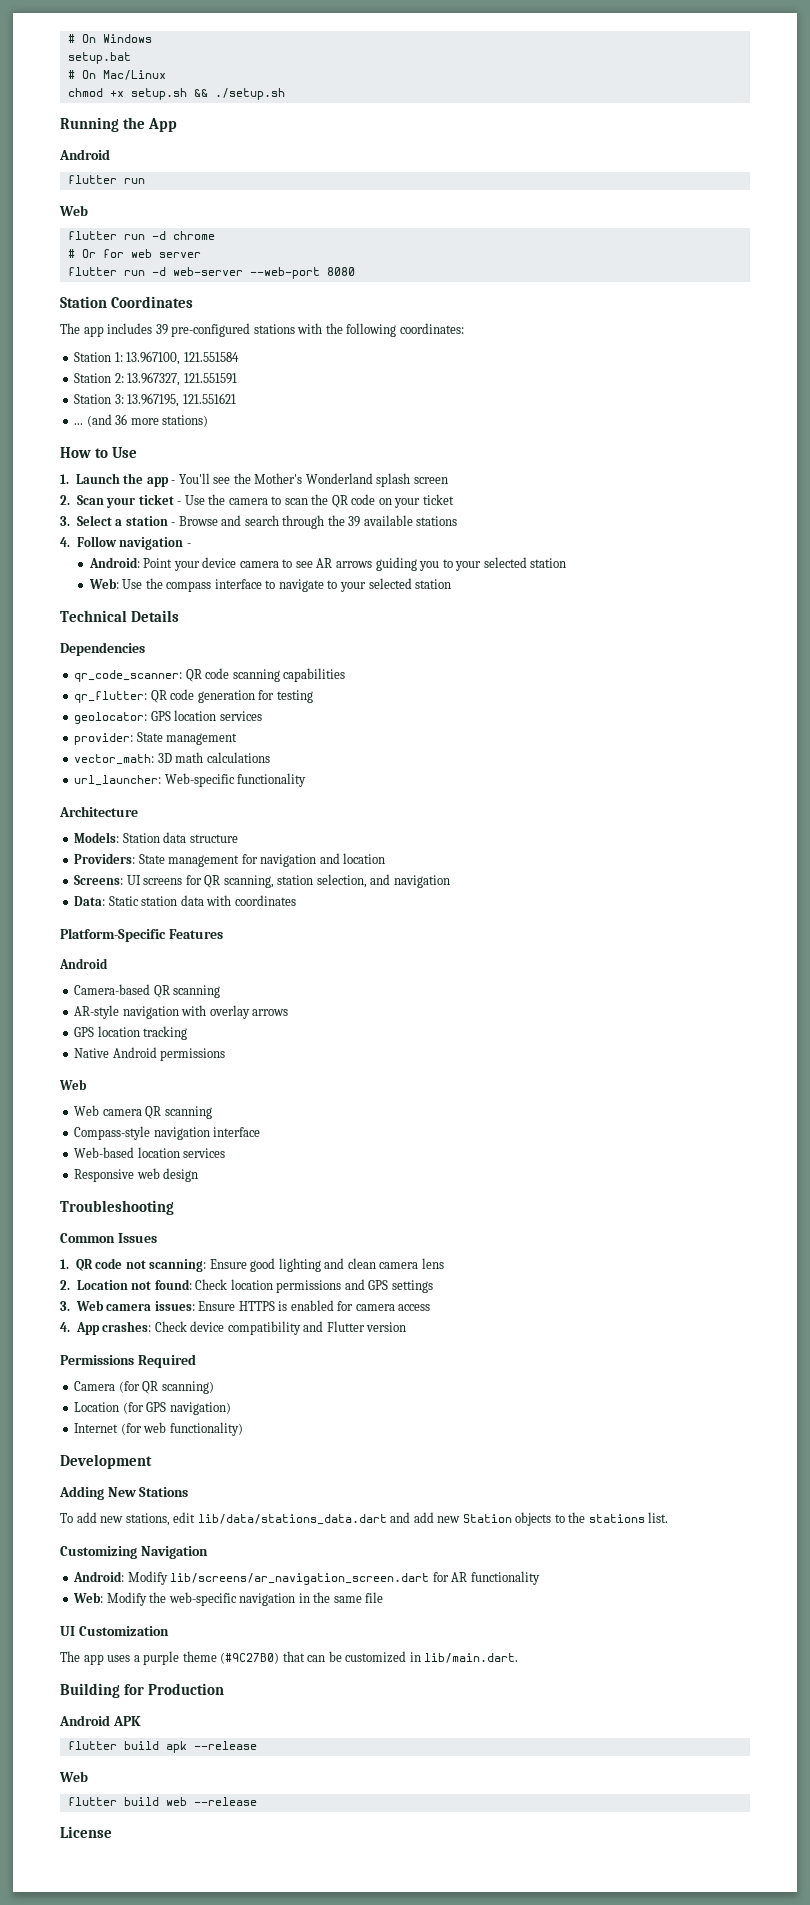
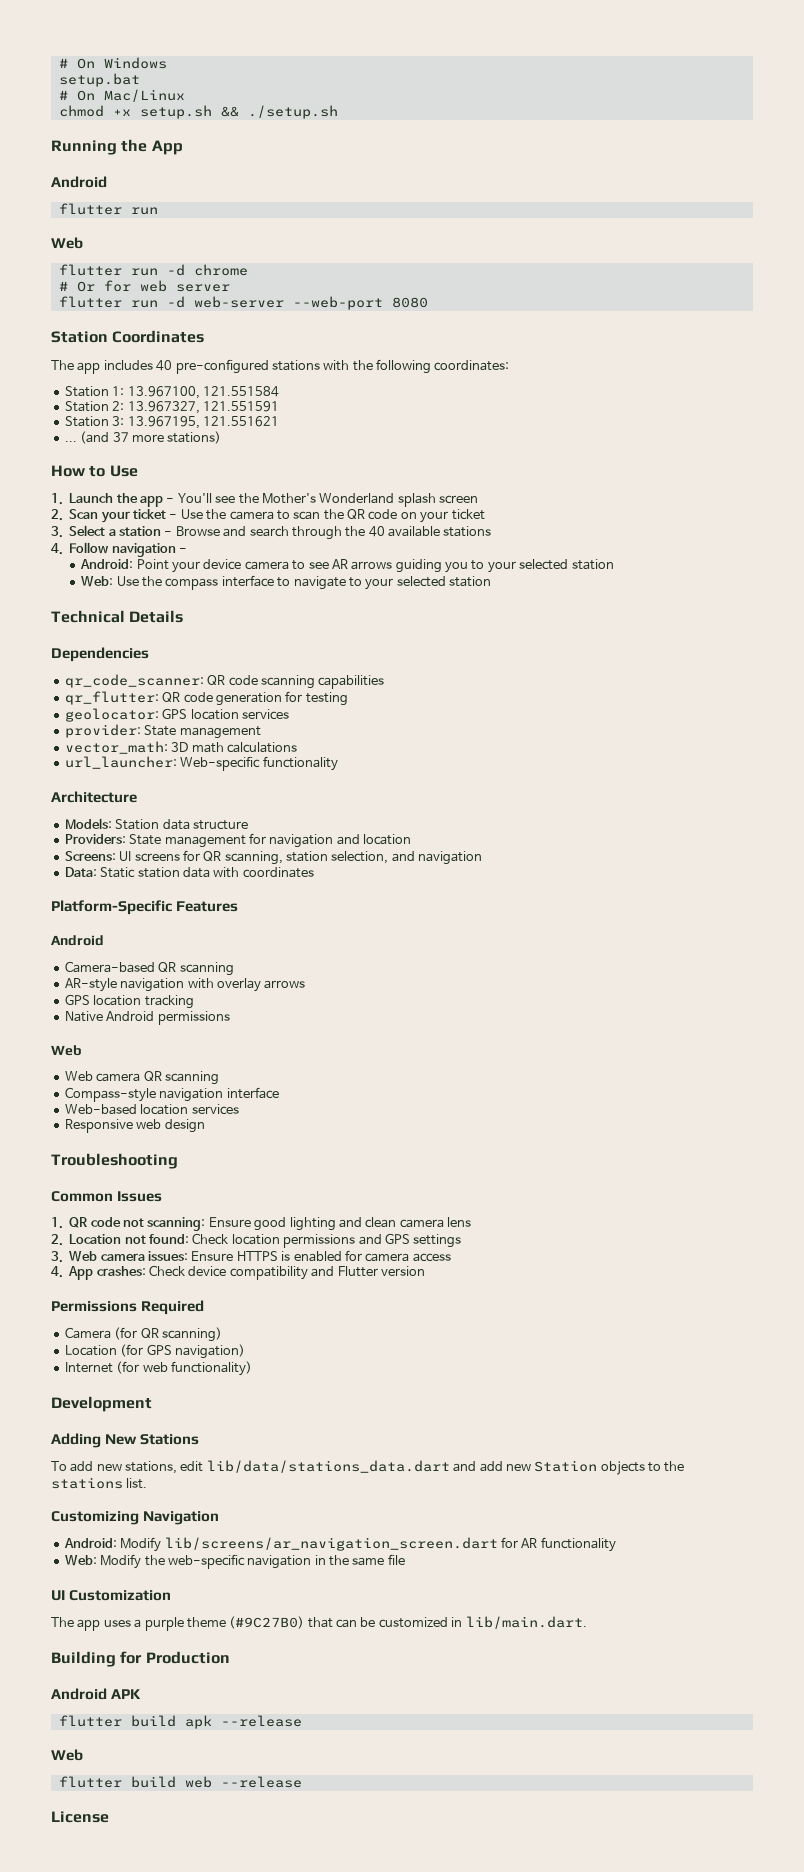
- The app includes 39 pre-configured stations with the following coordinates:
+ The app includes 40 pre-configured stations with the following coordinates:
- (and 36 more stations)
+ (and 37 more stations)
- 3. Select a station - Browse and search through the 39 available stations
+ 3. Select a station - Browse and search through the 40 available stations

